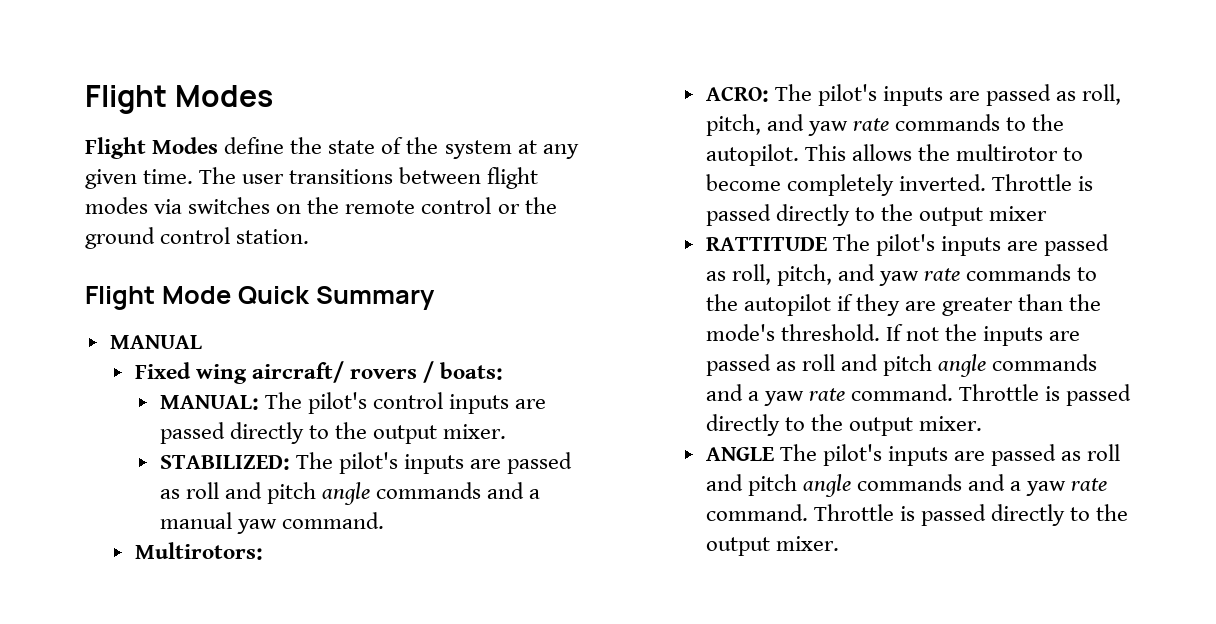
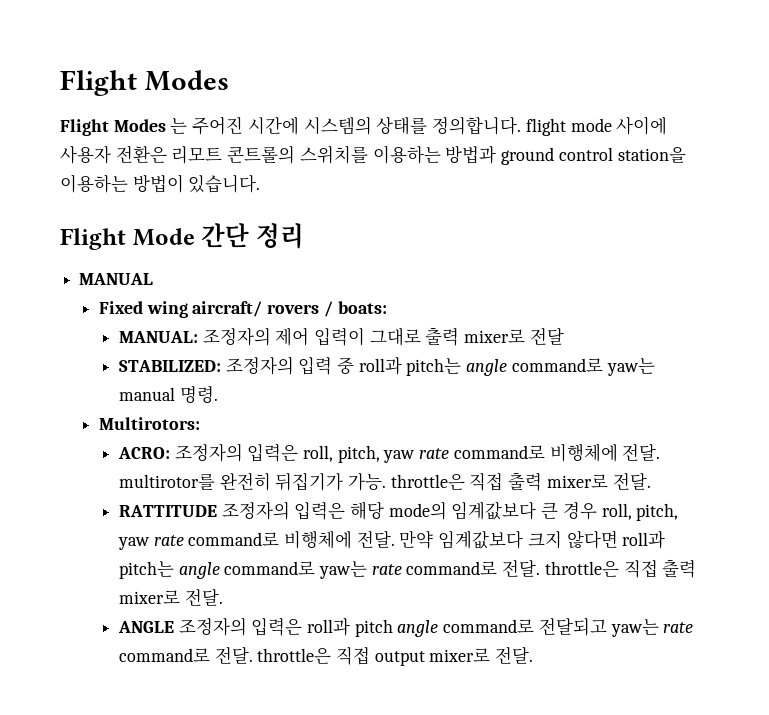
- Flight Modes define the state of the system at any given time. The user transitions between flight modes via switches on the remote control or the ground control station.
+ Flight Modes 는 주어진 시간에 시스템의 상태를 정의합니다. flight mode 사이에 사용자 전환은 리모트 콘트롤의 스위치를 이용하는 방법과 ground control station을 이용하는 방법이 있습니다.
- Flight Mode Quick Summary
+ Flight Mode 간단 정리
- MANUAL: The pilot's control inputs are passed directly to the output mixer.
- STABILIZED: The pilot's inputs are passed as roll and pitch angle commands and a manual yaw command.
+ MANUAL: 조정자의 제어 입력이 그대로 출력 mixer로 전달
+ STABILIZED: 조정자의 입력 중 roll과 pitch는 angle command로 yaw는 manual 명령.
  Multirotors:
- ACRO: The pilot's inputs are passed as roll, pitch, and yaw rate commands to the autopilot. This allows the multirotor to become completely inverted. Throttle is passed directly to the output mixer
- RATTITUDE The pilot's inputs are passed as roll, pitch, and yaw rate commands to the autopilot if they are greater than the mode's threshold. If not the inputs are passed as roll and pitch angle commands and a yaw rate command. Throttle is passed directly to the output mixer.
- ANGLE The pilot's inputs are passed as roll and pitch angle commands and a yaw rate command. Throttle is passed directly to the output mixer.
+ ACRO: 조정자의 입력은 roll, pitch, yaw rate command로 비행체에 전달. multirotor를 완전히 뒤집기가 가능. throttle은 직접 출력 mixer로 전달.
+ RATTITUDE 조정자의 입력은 해당 mode의 임계값보다 큰 경우 roll, pitch, yaw rate command로 비행체에 전달. 만약 임계값보다 크지 않다면 roll과 pitch는 angle command로 yaw는 rate command로 전달. throttle은 직접 출력 mixer로 전달.
+ ANGLE 조정자의 입력은 roll과 pitch angle command로 전달되고 yaw는 rate command로 전달. throttle은 직접 output mixer로 전달.

